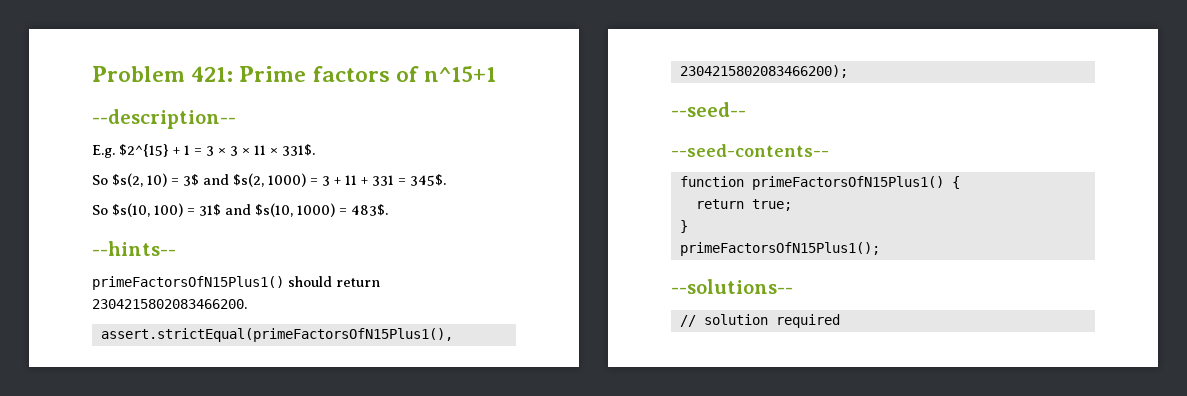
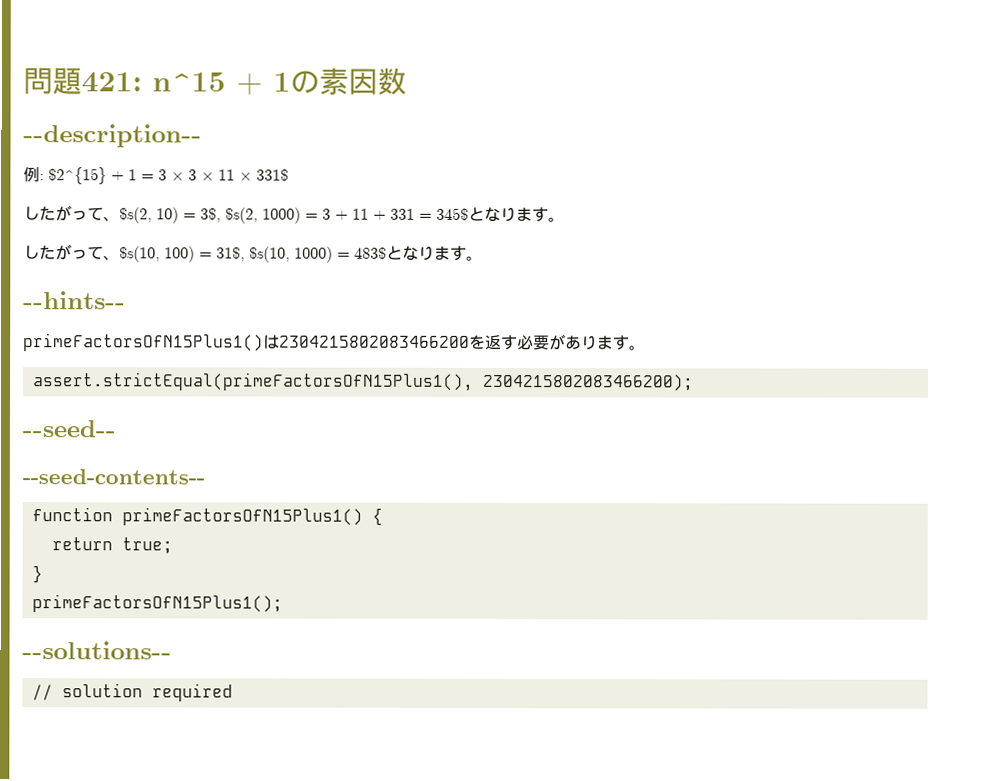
- Problem 421: Prime factors of n^15+1
+ 問題421: n^15 + 1の素因数
- E.g. $2^{15} + 1 = 3 × 3 × 11 × 331$.
- So $s(2, 10) = 3$ and $s(2, 1000) = 3 + 11 + 331 = 345$.
- So $s(10, 100) = 31$ and $s(10, 1000) = 483$.
+ 例: $2^{15} + 1 = 3 × 3 × 11 × 331$
+ したがって、$s(2, 10) = 3$, $s(2, 1000) = 3 + 11 + 331 = 345$となります。
+ したがって、$s(10, 100) = 31$, $s(10, 1000) = 483$となります。
  --hints--
- primeFactorsOfN15Plus1() should return 2304215802083466200.
+ primeFactorsOfN15Plus1()は2304215802083466200を返す必要があります。

